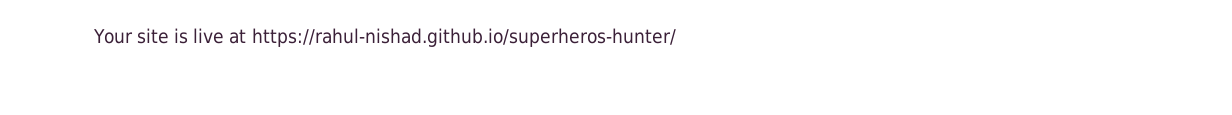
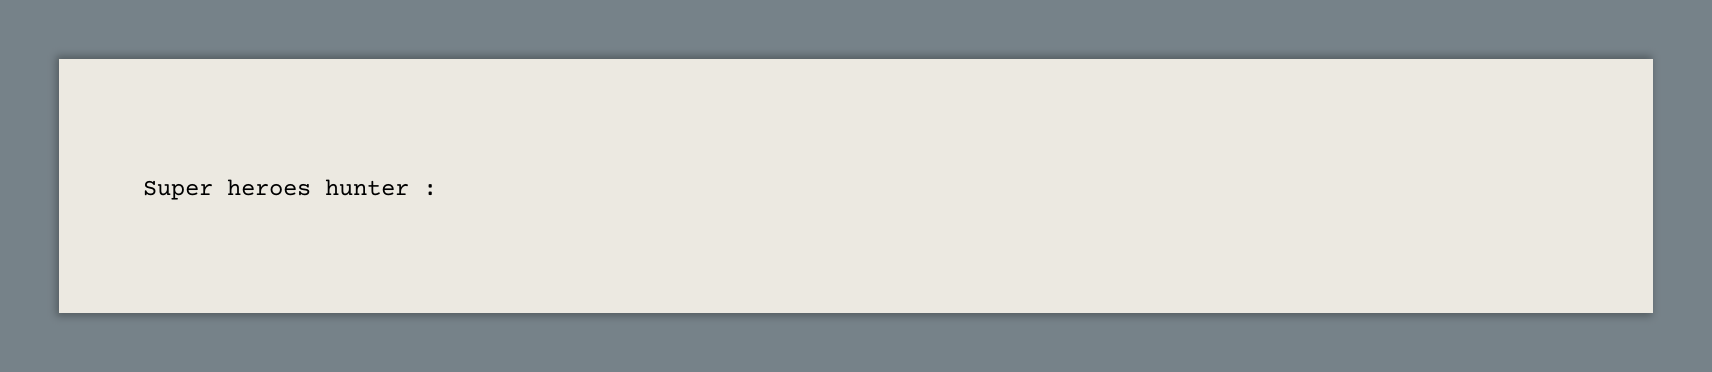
- Your site is live at https://rahul-nishad.github.io/superheros-hunter/
+ Super heroes hunter :

